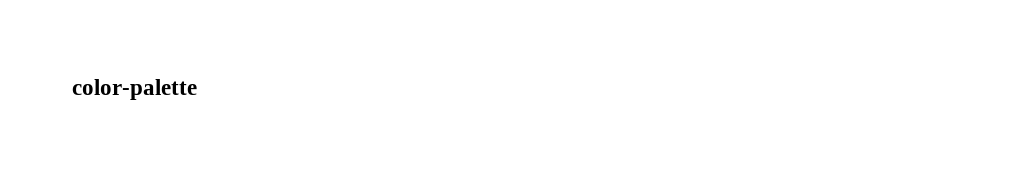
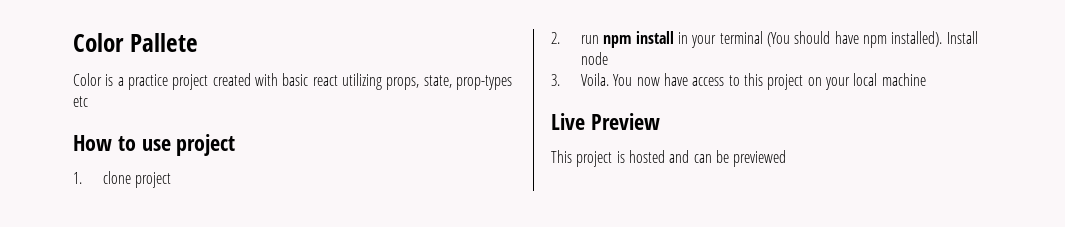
- color-palette
+ Color Pallete
+ Color is a practice project created with basic react utilizing props, state, prop-types etc
+ How to use project
+ 1. clone project
+ 2. run npm install in your terminal (You should have npm installed). Install node
+ 3. Voila. You now have access to this project on your local machine
+ Live Preview
+ This project is hosted and can be previewed

